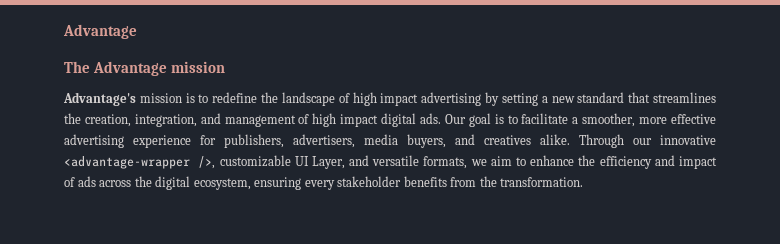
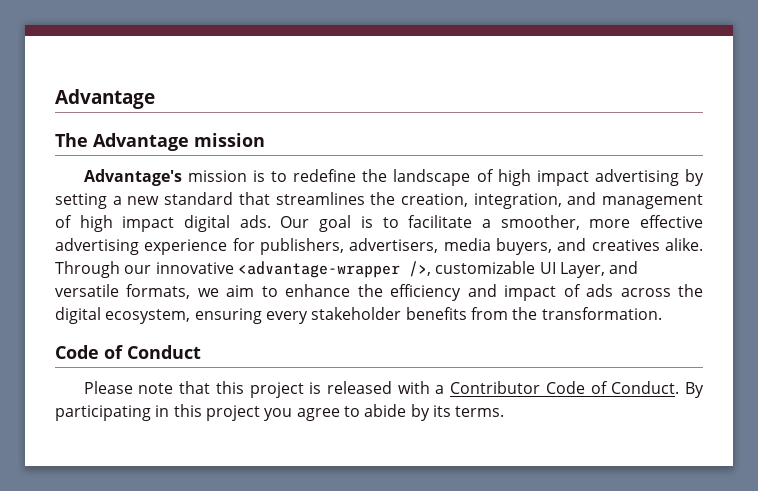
+ Code of Conduct
+ Please note that this project is released with a Contributor Code of Conduct. By participating in this project you agree to abide by its terms.

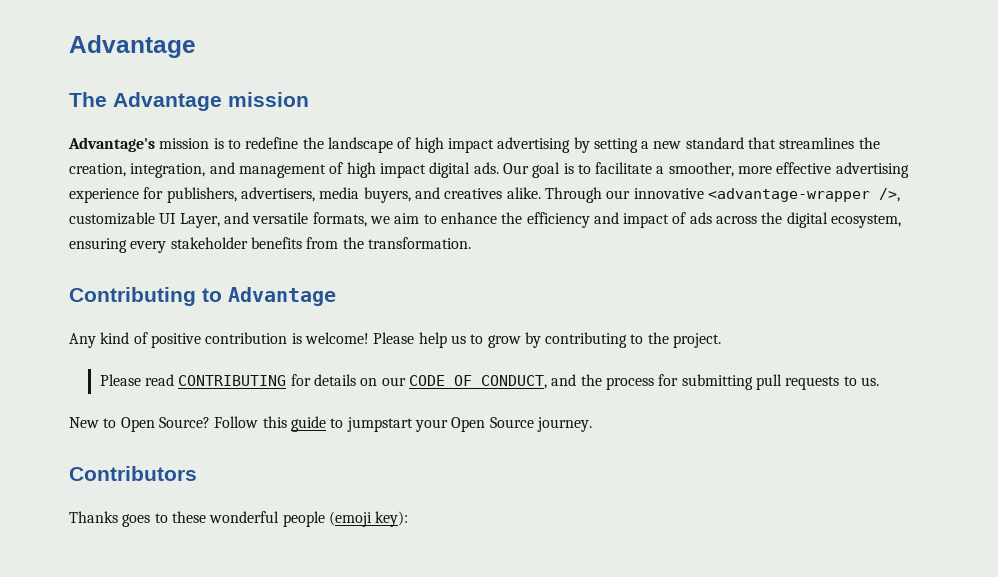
- Code of Conduct
- Please note that this project is released with a Contributor Code of Conduct. By participating in this project you agree to abide by its terms.
+ Contributing to Advantage
+ Any kind of positive contribution is welcome! Please help us to grow by contributing to the project.
+ Please read CONTRIBUTING for details on our CODE OF CONDUCT, and the process for submitting pull requests to us.
+ New to Open Source? Follow this guide to jumpstart your Open Source journey.
+ Contributors
+ Thanks goes to these wonderful people (emoji key):

